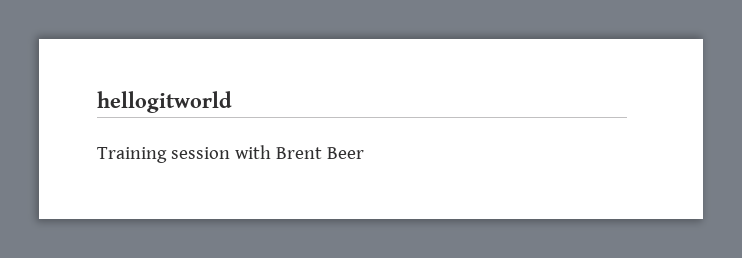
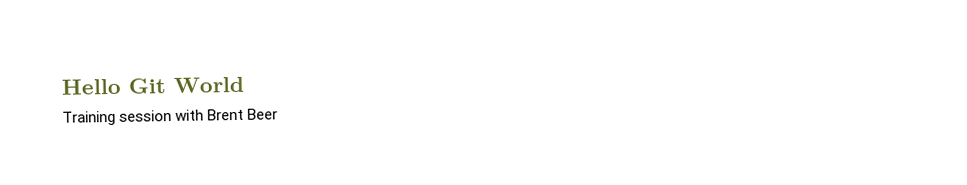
- hellogitworld
+ Hello Git World

